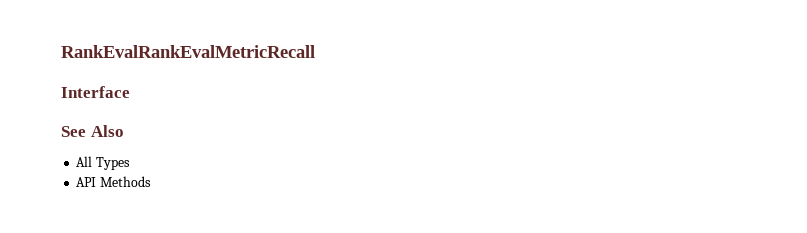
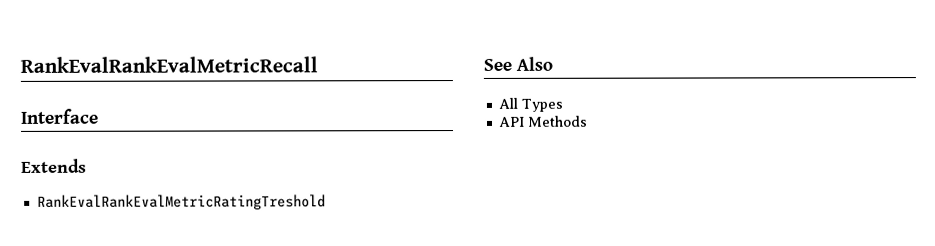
+ Extends
+ RankEvalRankEvalMetricRatingTreshold

